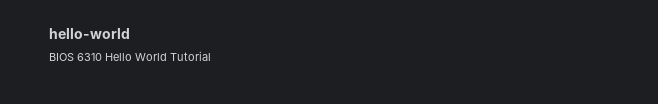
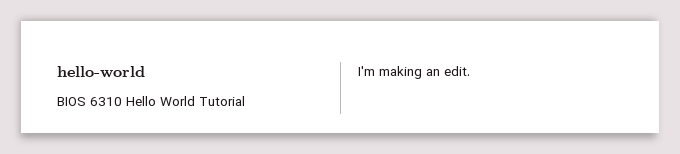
+ I'm making an edit.

